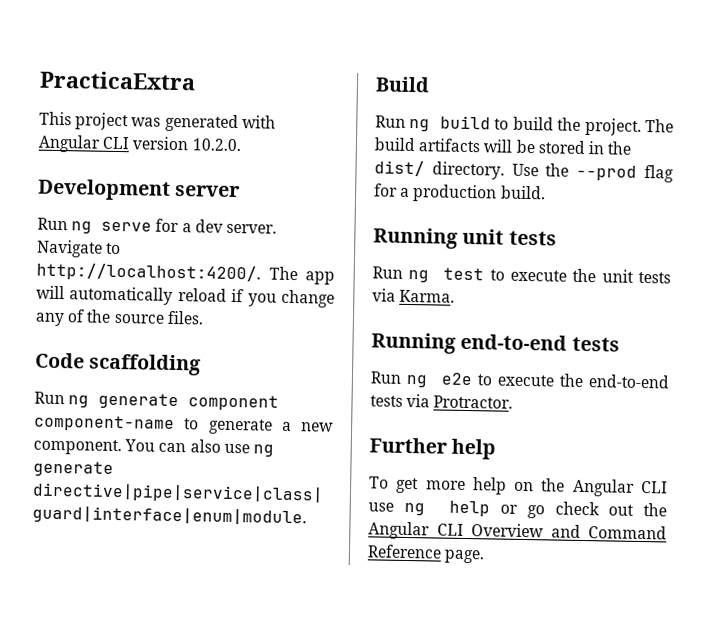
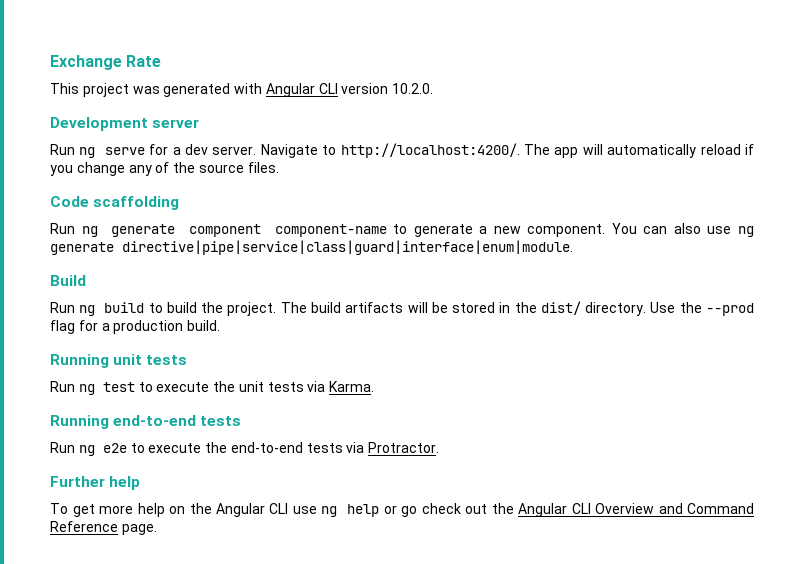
- PracticaExtra
+ Exchange Rate

